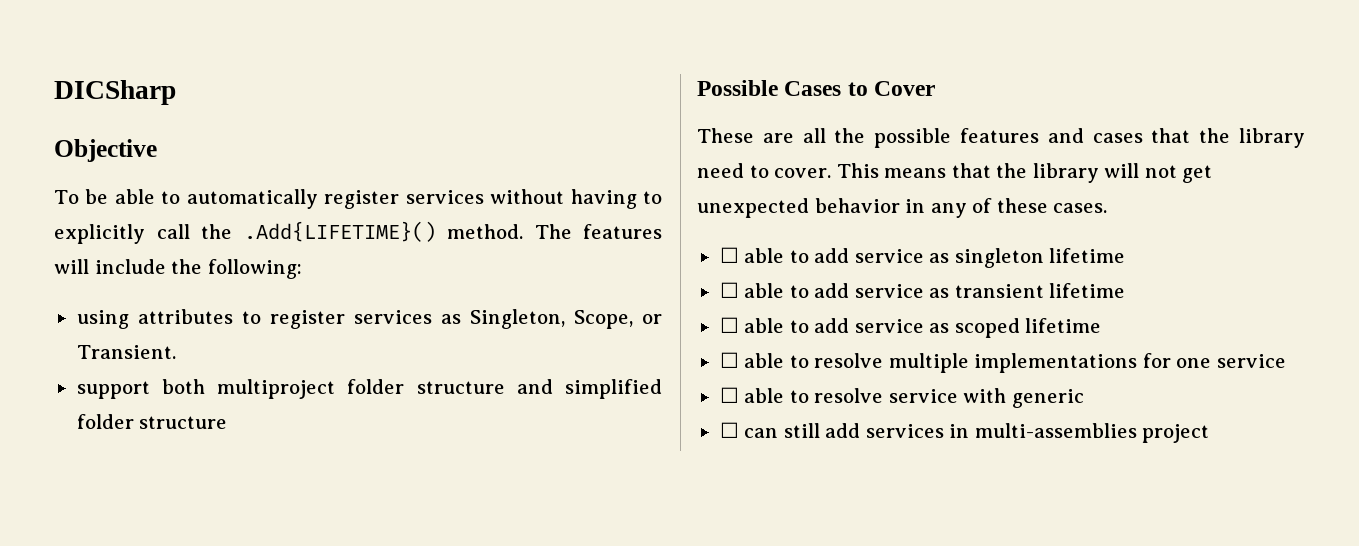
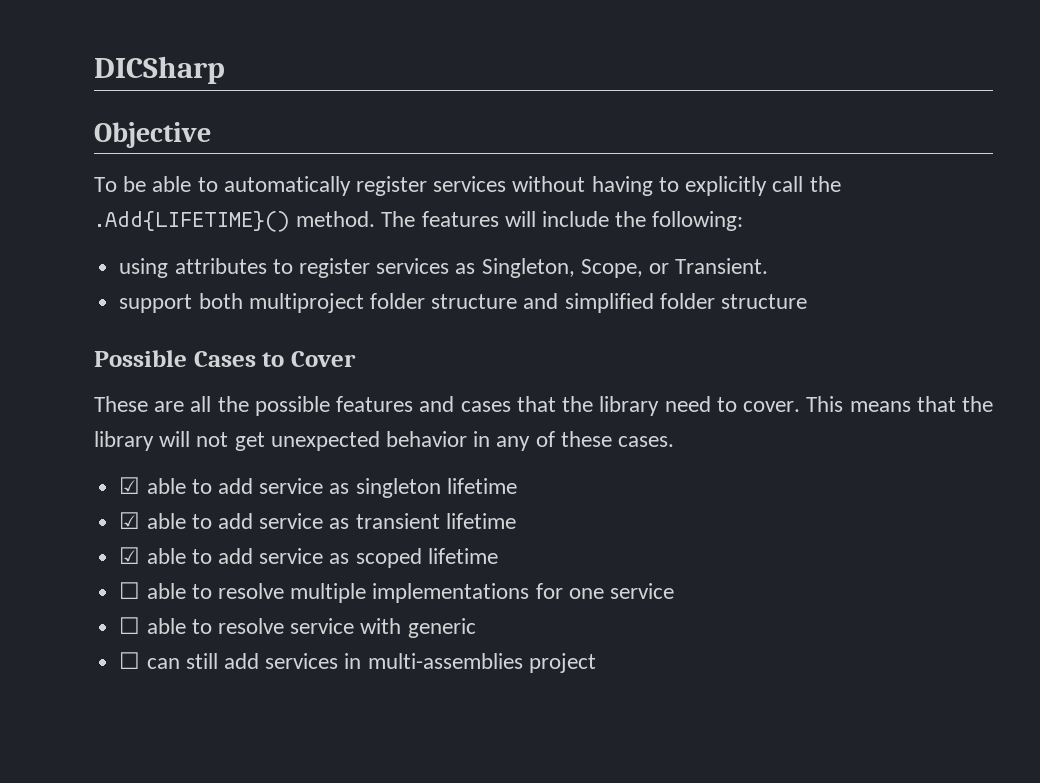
- ☐ able to add service as singleton lifetime
+ ☑ able to add service as singleton lifetime
- ☐ able to add service as transient lifetime
+ ☑ able to add service as transient lifetime
- ☐ able to add service as scoped lifetime
+ ☑ able to add service as scoped lifetime

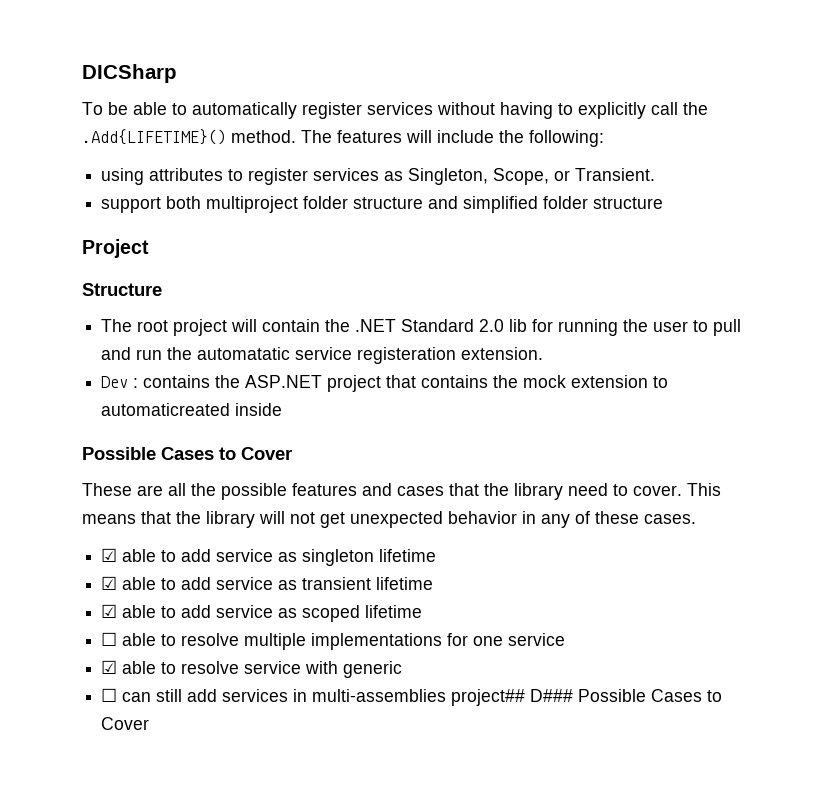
- Objective
+ Project
+ Structure
+ The root project will contain the .NET Standard 2.0 lib for running the user to pull and run the automatatic service registeration extension.
+ Dev : contains the ASP.NET project that contains the mock extension to automaticreated inside
- ☐ able to resolve service with generic
+ ☑ able to resolve service with generic
- ☐ can still add services in multi-assemblies project
+ ☐ can still add services in multi-assemblies project## D### Possible Cases to Cover

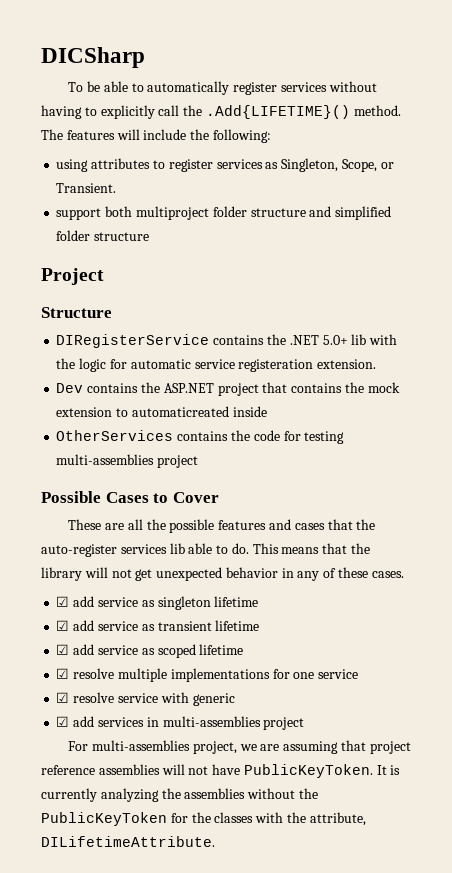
- The root project will contain the .NET Standard 2.0 lib for running the user to pull and run the automatatic service registeration extension.
+ DIRegisterService contains the .NET 5.0+ lib with the logic for automatic service registeration extension.
- Dev : contains the ASP.NET project that contains the mock extension to automaticreated inside
+ Dev contains the ASP.NET project that contains the mock extension to automaticreated inside
+ OtherServices contains the code for testing multi-assemblies project
- These are all the possible features and cases that the library need to cover.
+ These are all the possible features and cases that the auto-register services lib able to do.
- ☑ able to add service as singleton lifetime
+ ☑ add service as singleton lifetime
- ☑ able to add service as transient lifetime
+ ☑ add service as transient lifetime
- ☑ able to add service as scoped lifetime
+ ☑ add service as scoped lifetime
- ☐ able to resolve multiple implementations for one service
+ ☑ resolve multiple implementations for one service
- ☑ able to resolve service with generic
+ ☑ resolve service with generic
- ☐ can still add services in multi-assemblies project## D### Possible Cases to Cover
+ ☑ add services in multi-assemblies project
+ For multi-assemblies project, we are assuming that project reference assemblies will not have PublicKeyToken. It is currently analyzing the assemblies without the PublicKeyToken for the classes with the attribute, DILifetimeAttribute.

